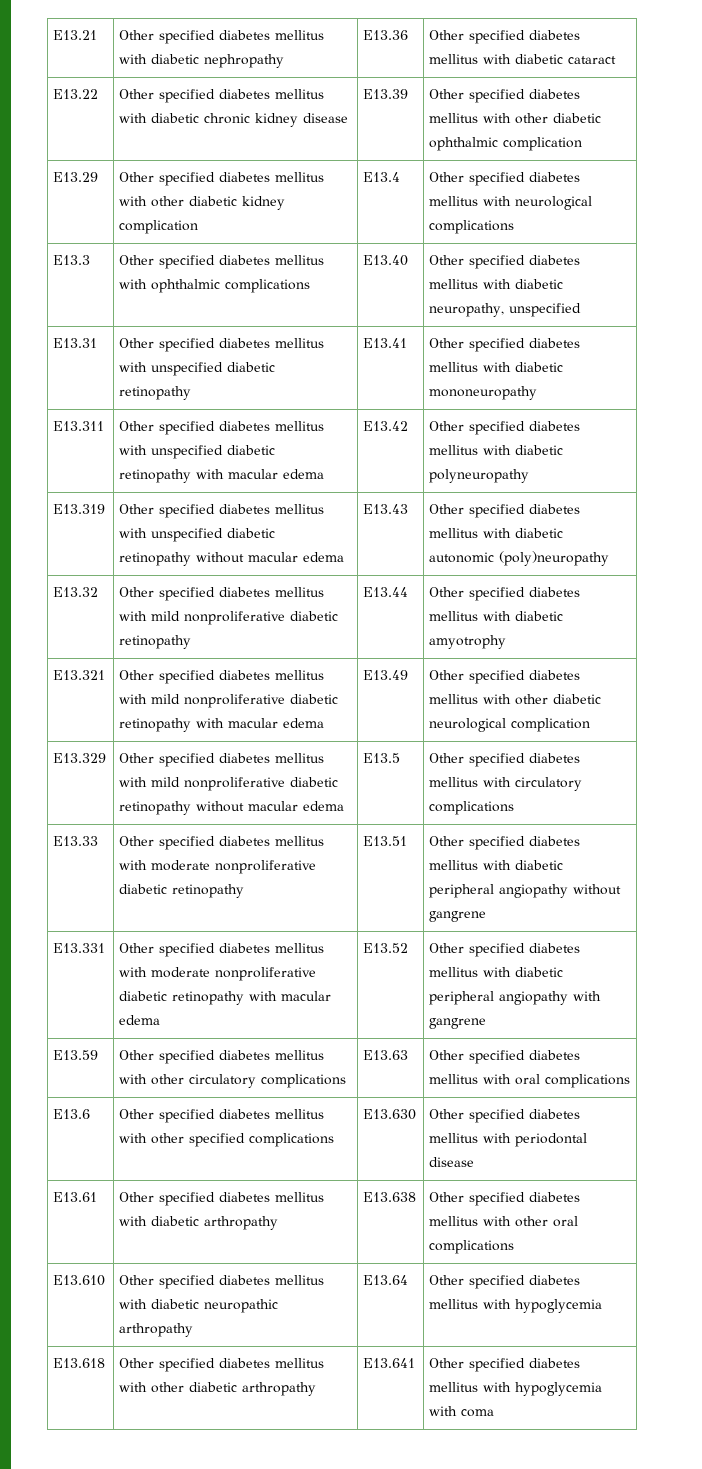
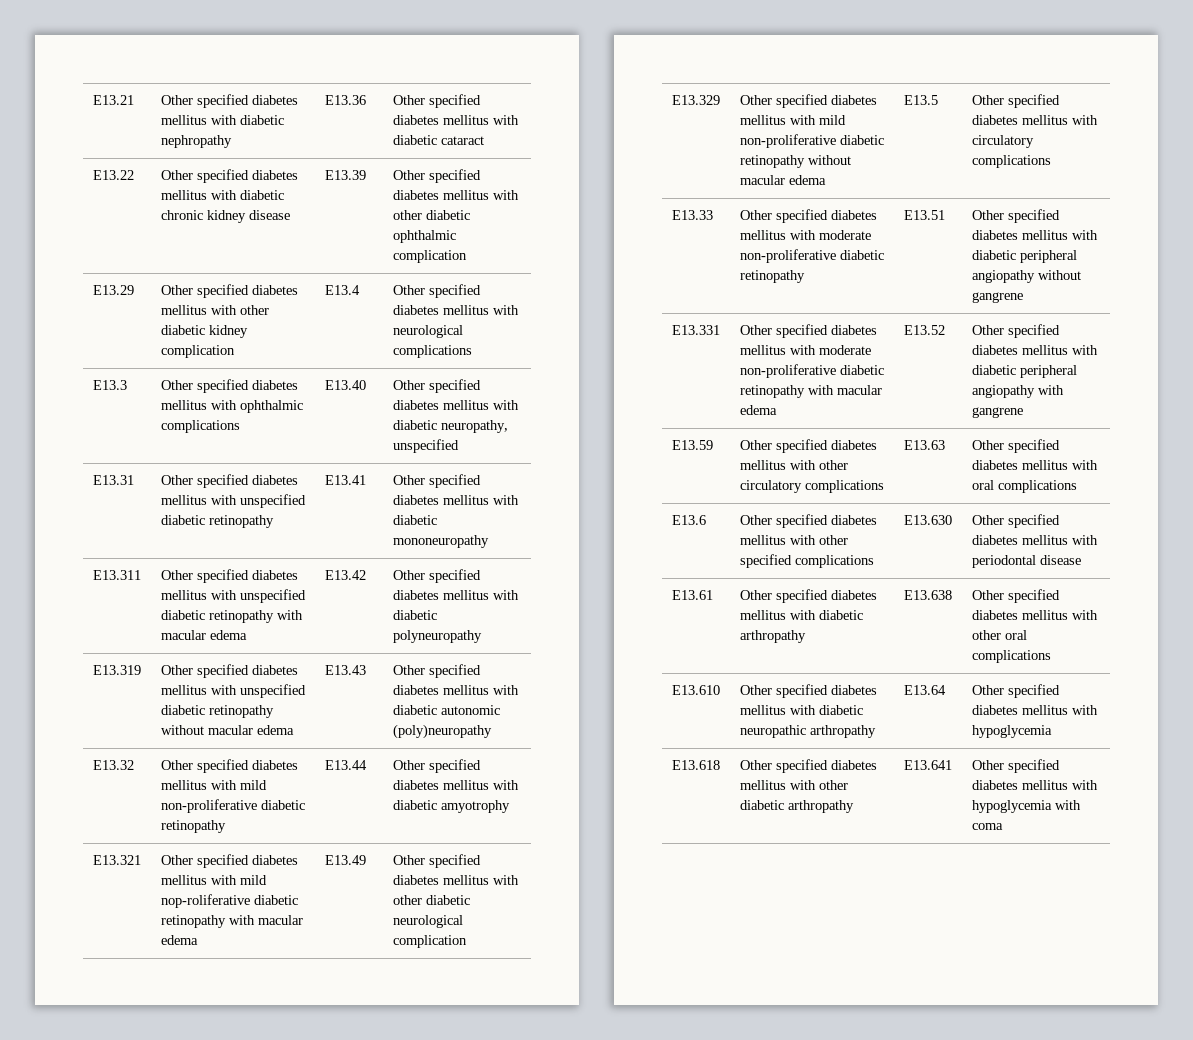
- E13.32 | Other specified diabetes mellitus with mild nonproliferative diabetic retinopathy | E13.44 | Other specified diabetes mellitus with diabetic amyotrophy
+ E13.32 | Other specified diabetes mellitus with mild non-proliferative diabetic retinopathy | E13.44 | Other specified diabetes mellitus with diabetic amyotrophy
- E13.321 | Other specified diabetes mellitus with mild nonproliferative diabetic retinopathy with macular edema | E13.49 | Other specified diabetes mellitus with other diabetic neurological complication
+ E13.321 | Other specified diabetes mellitus with mild nop-roliferative diabetic retinopathy with macular edema | E13.49 | Other specified diabetes mellitus with other diabetic neurological complication
- E13.329 | Other specified diabetes mellitus with mild nonproliferative diabetic retinopathy without macular edema | E13.5 | Other specified diabetes mellitus with circulatory complications
+ E13.329 | Other specified diabetes mellitus with mild non-proliferative diabetic retinopathy without macular edema | E13.5 | Other specified diabetes mellitus with circulatory complications
- E13.33 | Other specified diabetes mellitus with moderate nonproliferative diabetic retinopathy | E13.51 | Other specified diabetes mellitus with diabetic peripheral angiopathy without gangrene
+ E13.33 | Other specified diabetes mellitus with moderate non-proliferative diabetic retinopathy | E13.51 | Other specified diabetes mellitus with diabetic peripheral angiopathy without gangrene
- E13.331 | Other specified diabetes mellitus with moderate nonproliferative diabetic retinopathy with macular edema | E13.52 | Other specified diabetes mellitus with diabetic peripheral angiopathy with gangrene
+ E13.331 | Other specified diabetes mellitus with moderate non-proliferative diabetic retinopathy with macular edema | E13.52 | Other specified diabetes mellitus with diabetic peripheral angiopathy with gangrene

